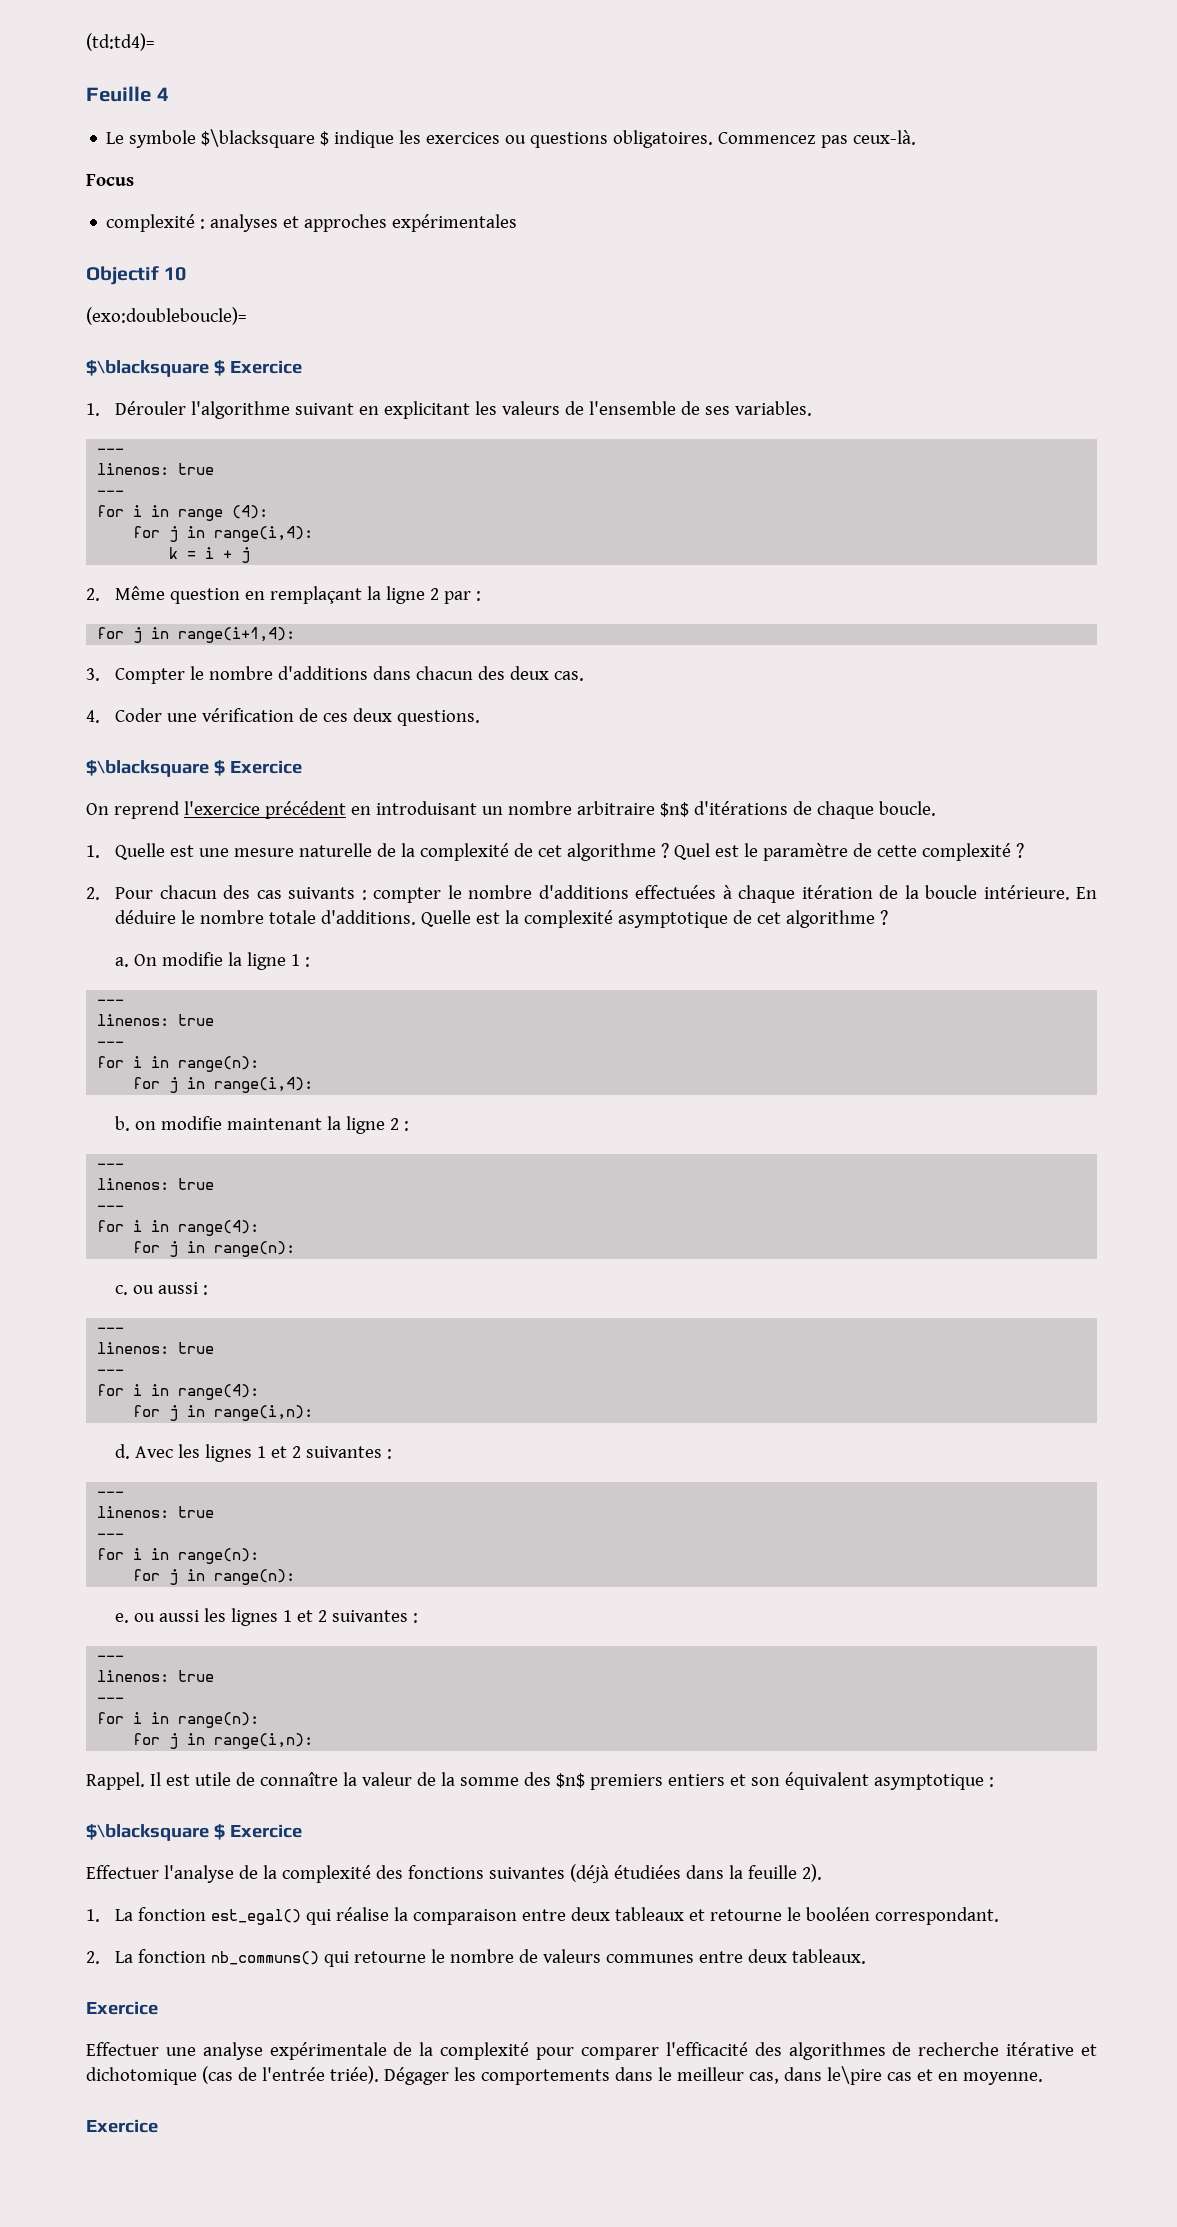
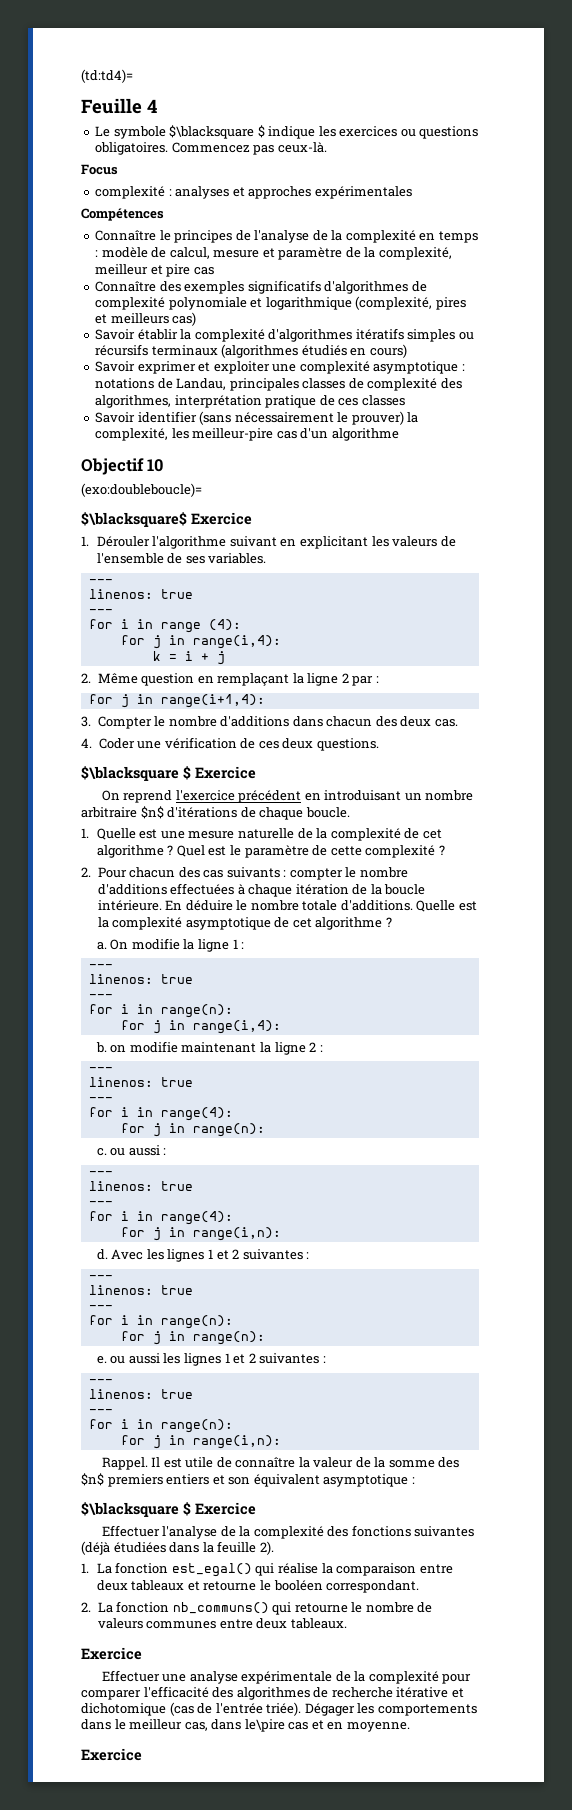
+ Compétences
+ Connaître le principes de l'analyse de la complexité en temps : modèle de calcul, mesure et paramètre de la complexité, meilleur et pire cas
+ Connaître des exemples significatifs d'algorithmes de complexité polynomiale et logarithmique (complexité, pires et meilleurs cas)
+ Savoir établir la complexité d'algorithmes itératifs simples ou récursifs terminaux (algorithmes étudiés en cours)
+ Savoir exprimer et exploiter une complexité asymptotique : notations de Landau, principales classes de complexité des algorithmes, interprétation pratique de ces classes
+ Savoir identifier (sans nécessairement le prouver) la complexité, les meilleur-pire cas d'un algorithme
  (exo:doubleboucle)=
- $\blacksquare $ Exercice
+ $\blacksquare$ Exercice

